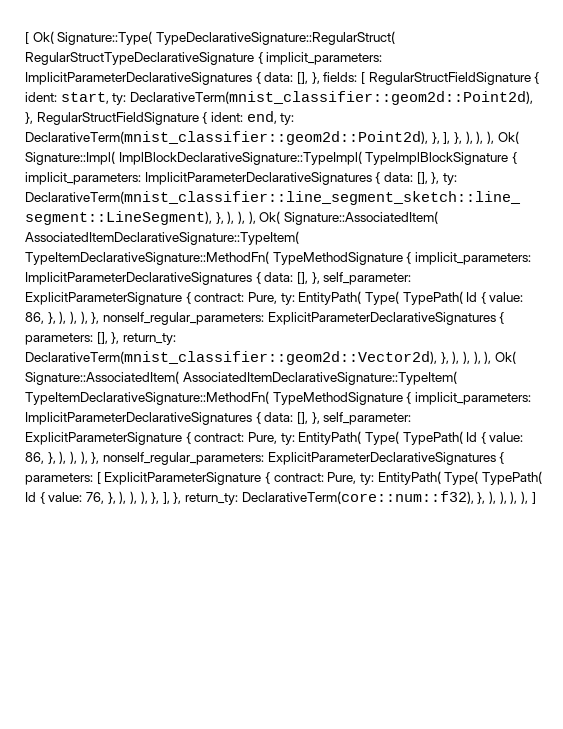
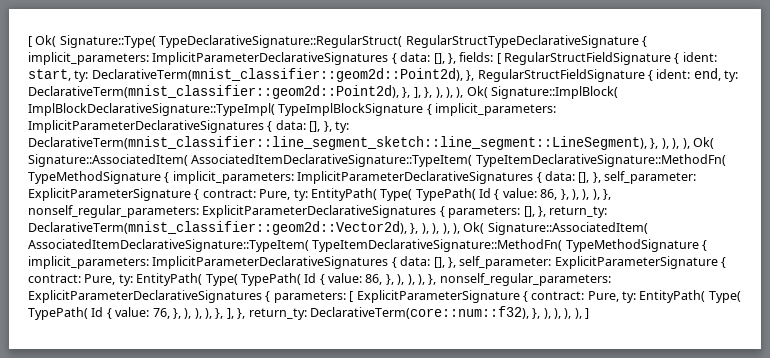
- DeclarativeTerm(mnist_classifier::geom2d::Point2d), }, ], }, ), ), ), Ok( Signature::Impl( ImplBlockDeclarativeSignature::TypeImpl( TypeImplBlockSignature { implicit_parameters:
+ DeclarativeTerm(mnist_classifier::geom2d::Point2d), }, ], }, ), ), ), Ok( Signature::ImplBlock( ImplBlockDeclarativeSignature::TypeImpl( TypeImplBlockSignature { implicit_parameters:

